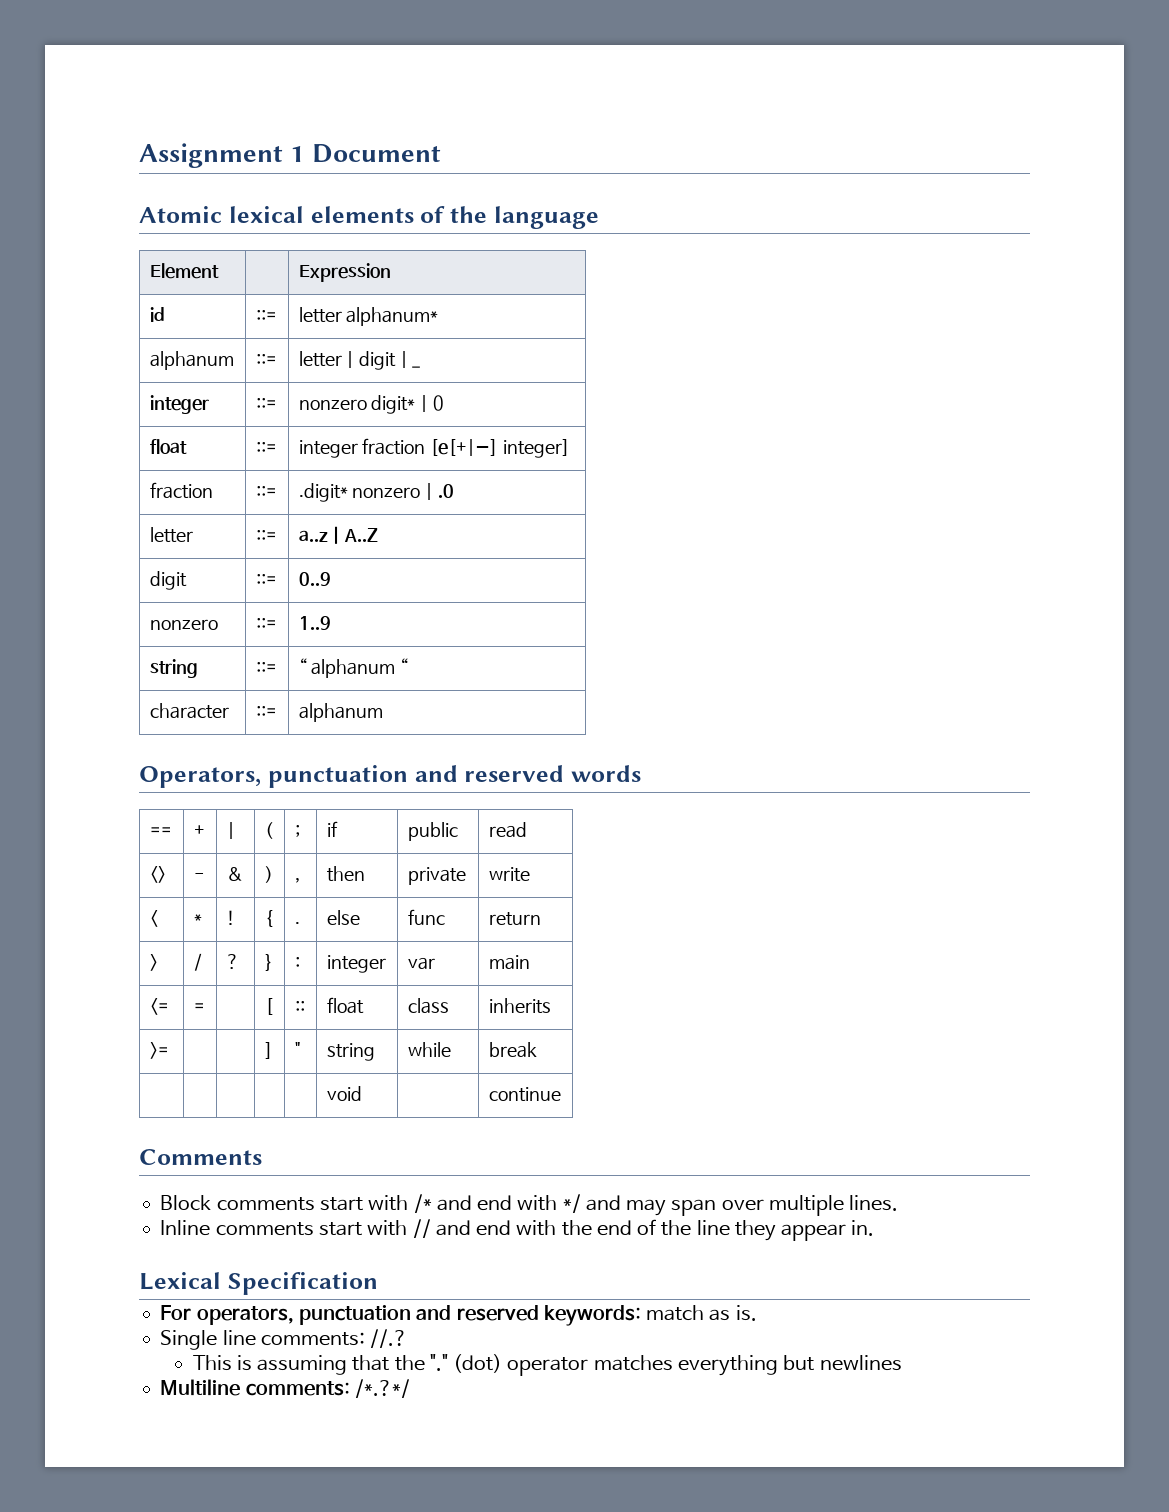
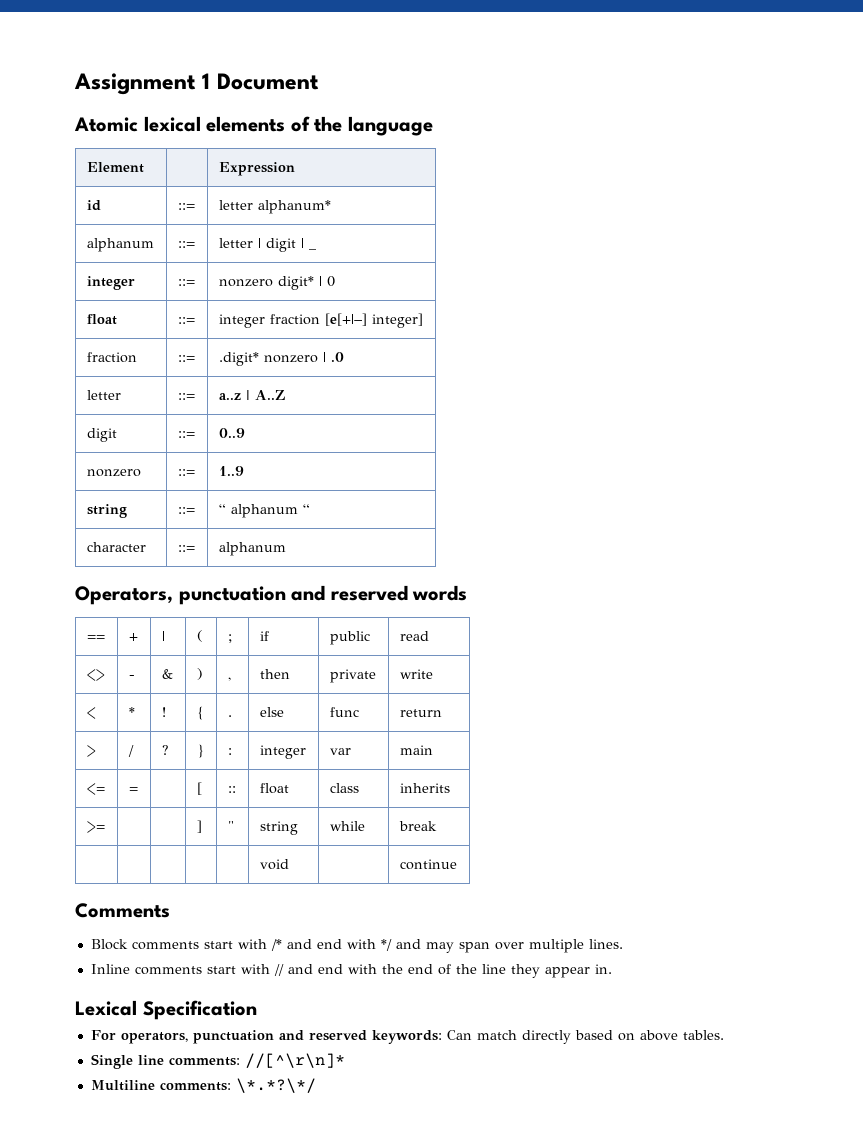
- For operators, punctuation and reserved keywords: match as is.
- Single line comments: //.?
- This is assuming that the "." (dot) operator matches everything but newlines
+ For operators, punctuation and reserved keywords: Can match directly based on above tables.
+ Single line comments: //[^\r\n]*
- Multiline comments: /*.?*/
+ Multiline comments: \*.*?\*/

